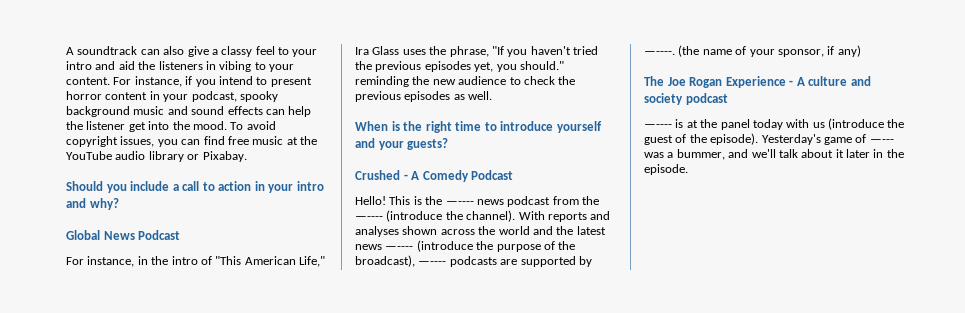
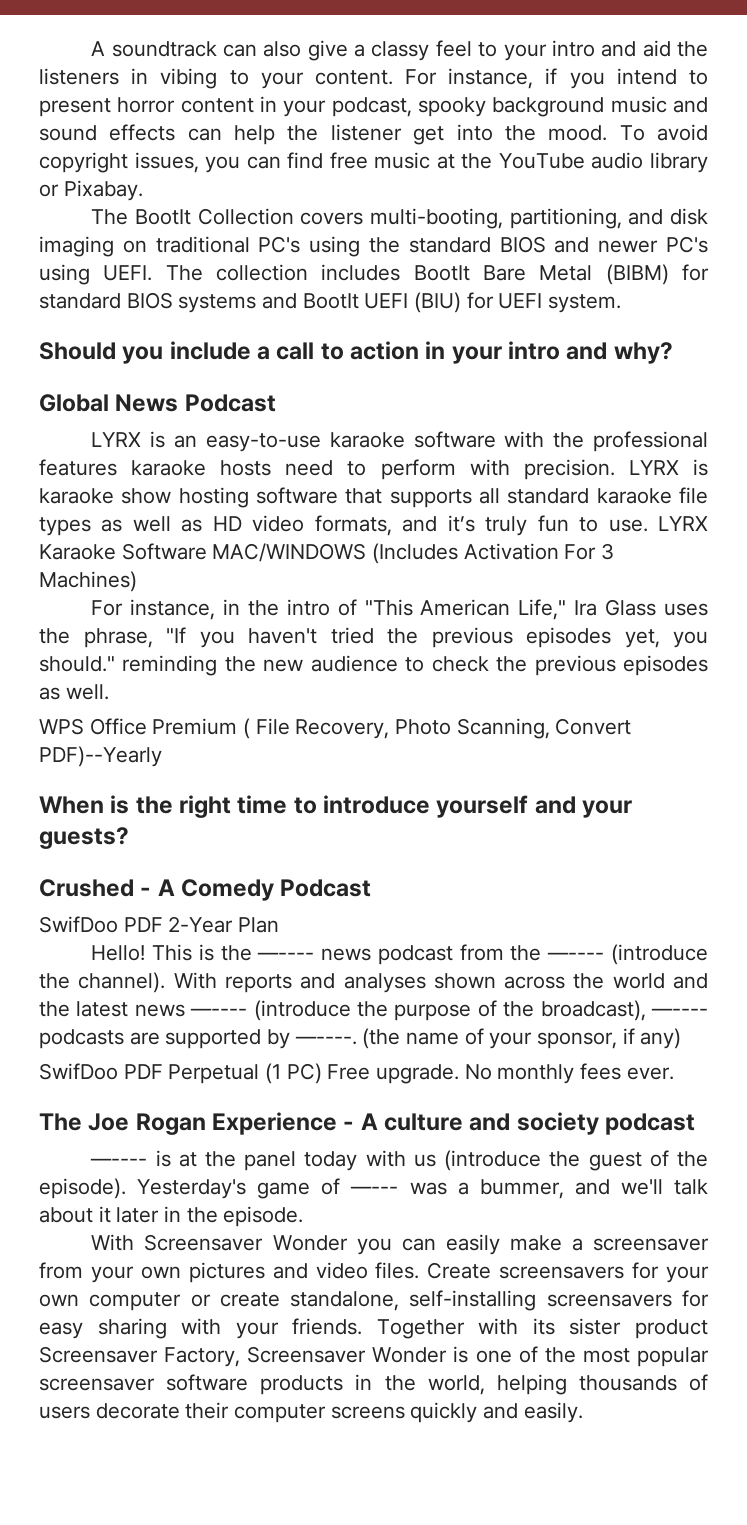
+ The BootIt Collection covers multi-booting, partitioning, and disk imaging on traditional PC's using the standard BIOS and newer PC's using UEFI. The collection includes BootIt Bare Metal (BIBM) for standard BIOS systems and BootIt UEFI (BIU) for UEFI system.
+ LYRX is an easy-to-use karaoke software with the professional features karaoke hosts need to perform with precision. LYRX is karaoke show hosting software that supports all standard karaoke file types as well as HD video formats, and it’s truly fun to use. LYRX Karaoke Software MAC/WINDOWS (Includes Activation For 3 Machines)
+ WPS Office Premium ( File Recovery, Photo Scanning, Convert PDF)--Yearly
+ SwifDoo PDF 2-Year Plan
+ SwifDoo PDF Perpetual (1 PC) Free upgrade. No monthly fees ever.
+ With Screensaver Wonder you can easily make a screensaver from your own pictures and video files. Create screensavers for your own computer or create standalone, self-installing screensavers for easy sharing with your friends. Together with its sister product Screensaver Factory, Screensaver Wonder is one of the most popular screensaver software products in the world, helping thousands of users decorate their computer screens quickly and easily.

